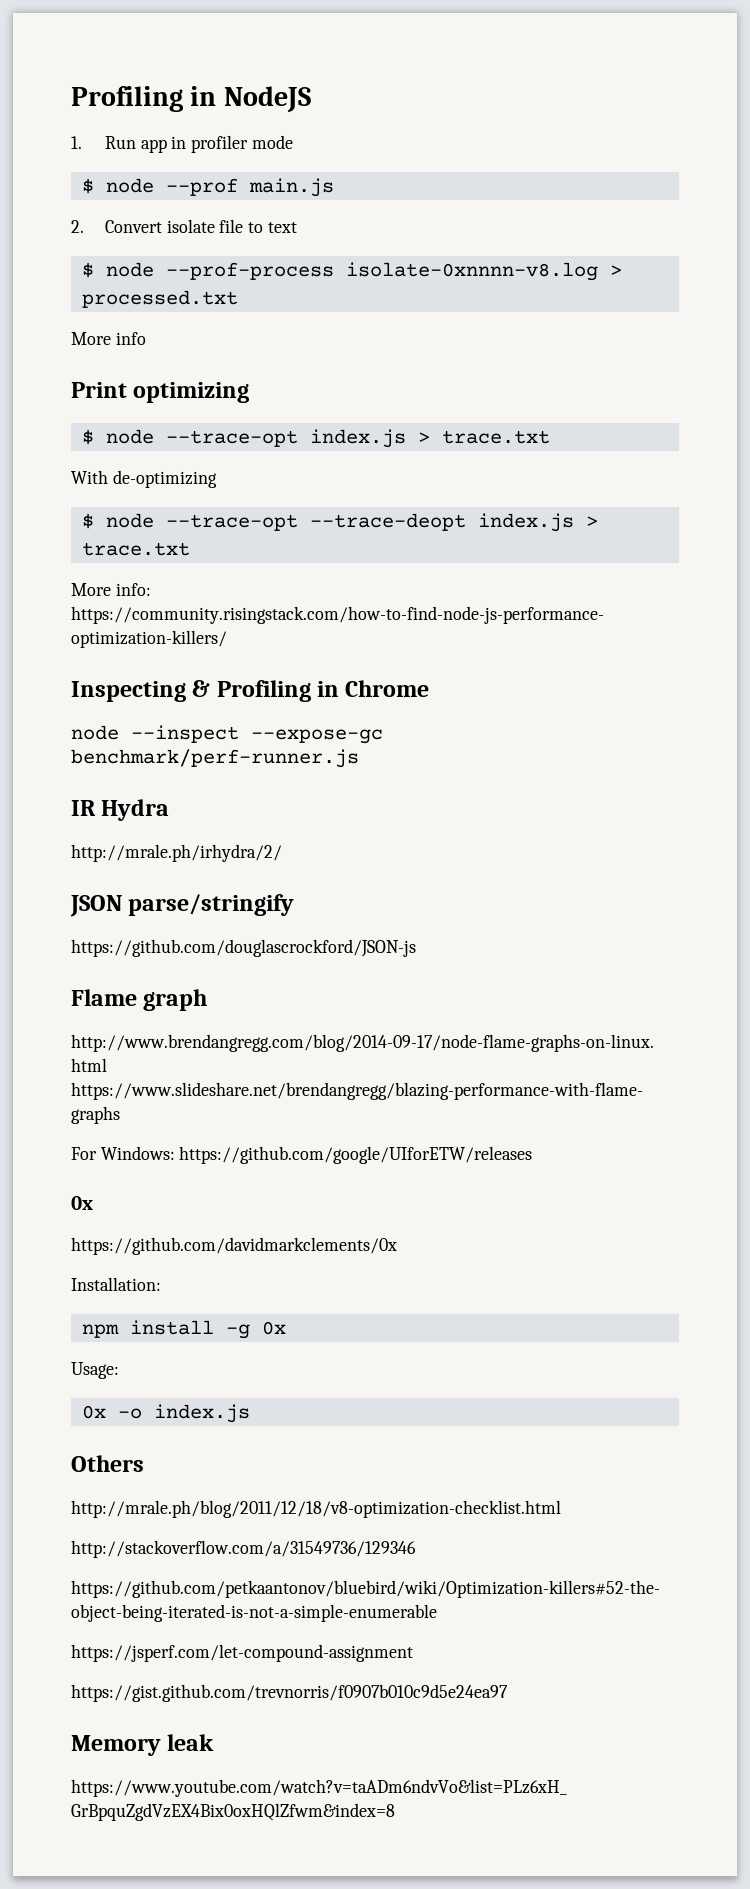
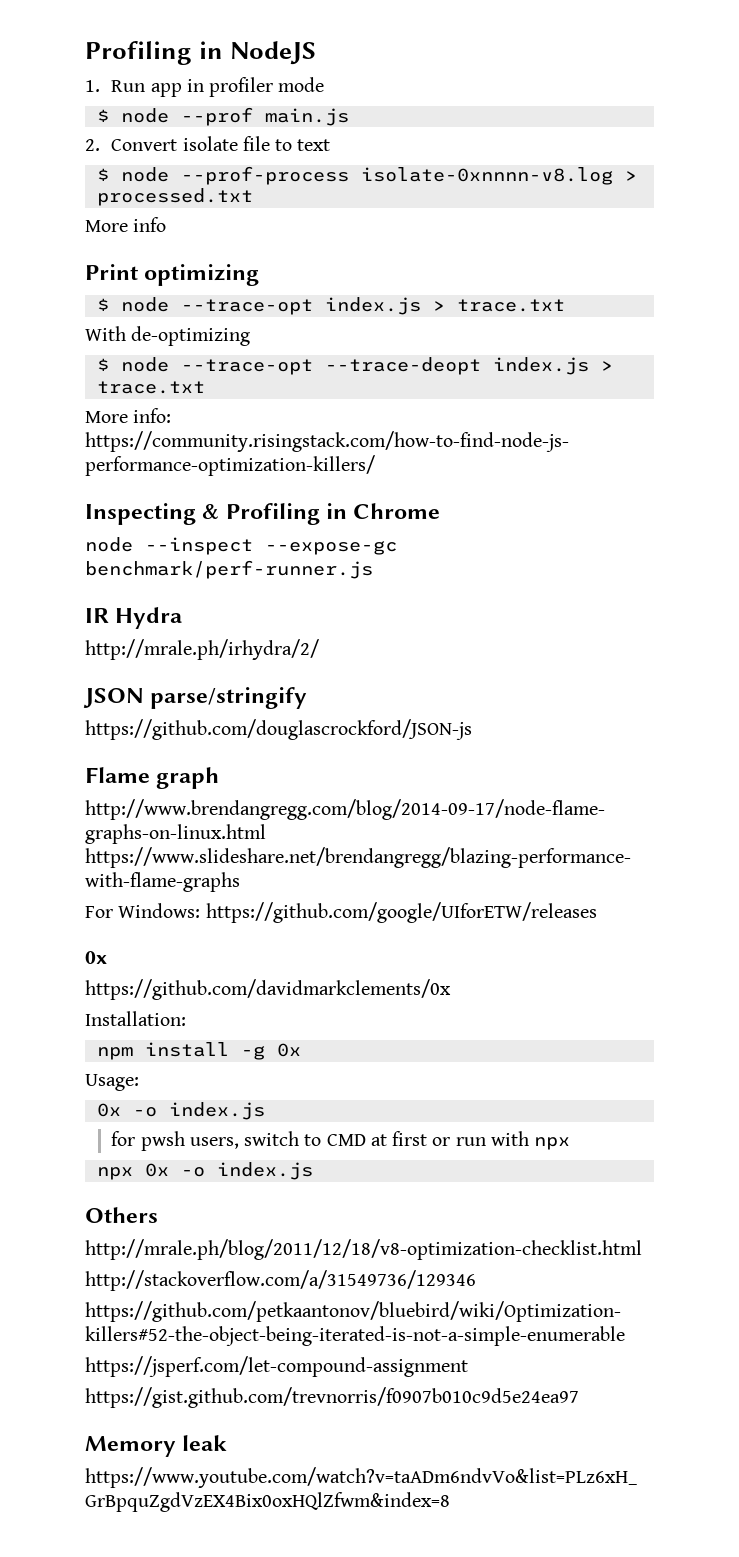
+ for pwsh users, switch to CMD at first or run with npx
+ npx 0x -o index.js

